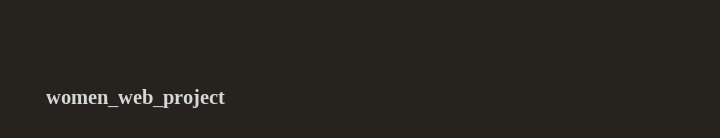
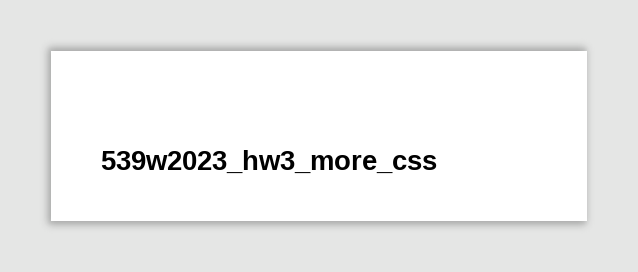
- women_web_project
+ 539w2023_hw3_more_css

